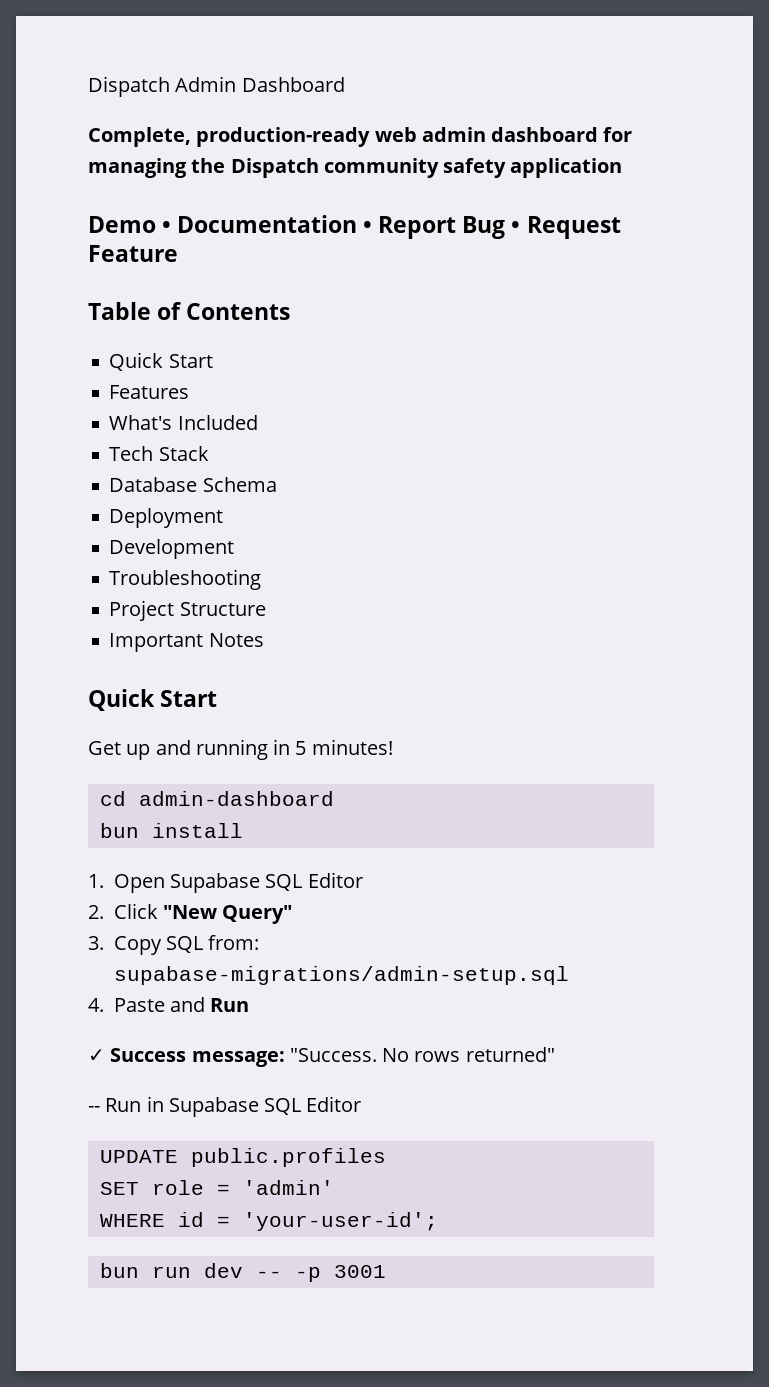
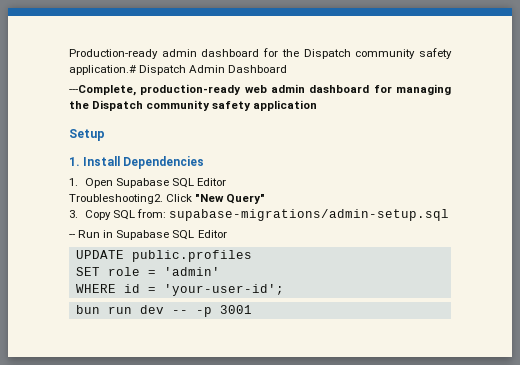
- Dispatch Admin Dashboard
+ Production-ready admin dashboard for the Dispatch community safety application.# Dispatch Admin Dashboard
- Complete, production-ready web admin dashboard for managing the Dispatch community safety application
+ ---Complete, production-ready web admin dashboard for managing the Dispatch community safety application
- Demo • Documentation • Report Bug • Request Feature
- Table of Contents
- Quick Start
- Features
- What's Included
- Tech Stack
- Database Schema
- Deployment
- Development
- Troubleshooting
- Project Structure
- Important Notes
- Quick Start
- Get up and running in 5 minutes!
- cd admin-dashboard
- bun install
+ Setup
+ 1. Install Dependencies
- 2. Click "New Query"
+ Troubleshooting2. Click "New Query"
- 4. Paste and Run
- ✓ Success message: "Success. No rows returned"

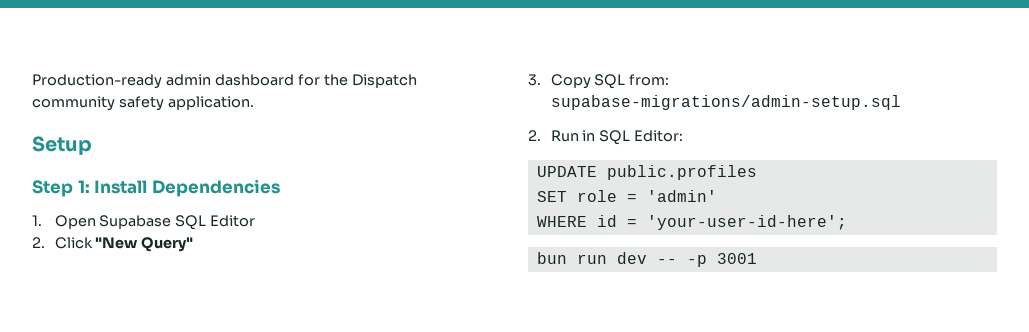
- Production-ready admin dashboard for the Dispatch community safety application.# Dispatch Admin Dashboard
- ---Complete, production-ready web admin dashboard for managing the Dispatch community safety application
+ Production-ready admin dashboard for the Dispatch community safety application.
- 1. Install Dependencies
+ Step 1: Install Dependencies
- Troubleshooting2. Click "New Query"
+ 2. Click "New Query"
- -- Run in Supabase SQL Editor
+ 2. Run in SQL Editor:
- WHERE id = 'your-user-id';
+ WHERE id = 'your-user-id-here';

